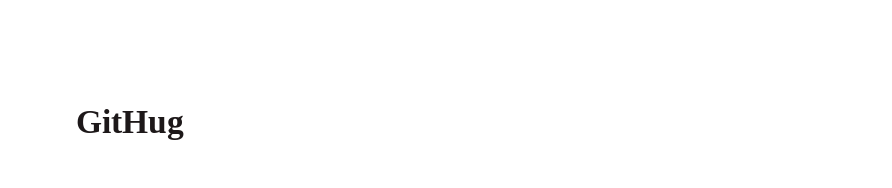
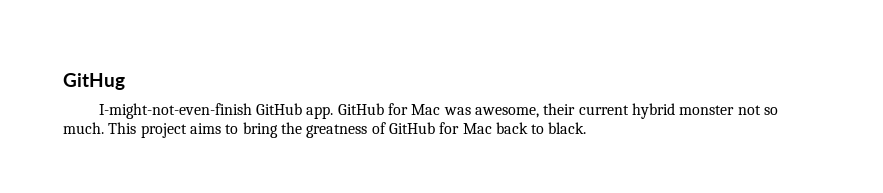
+ I-might-not-even-finish GitHub app. GitHub for Mac was awesome, their current hybrid monster not so much. This project aims to bring the greatness of GitHub for Mac back to black.

